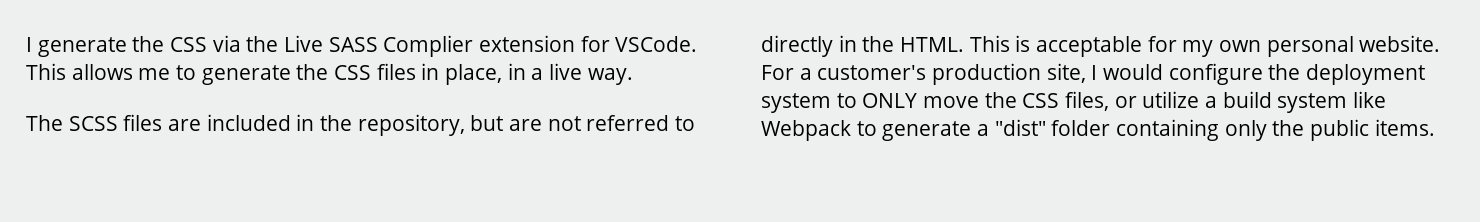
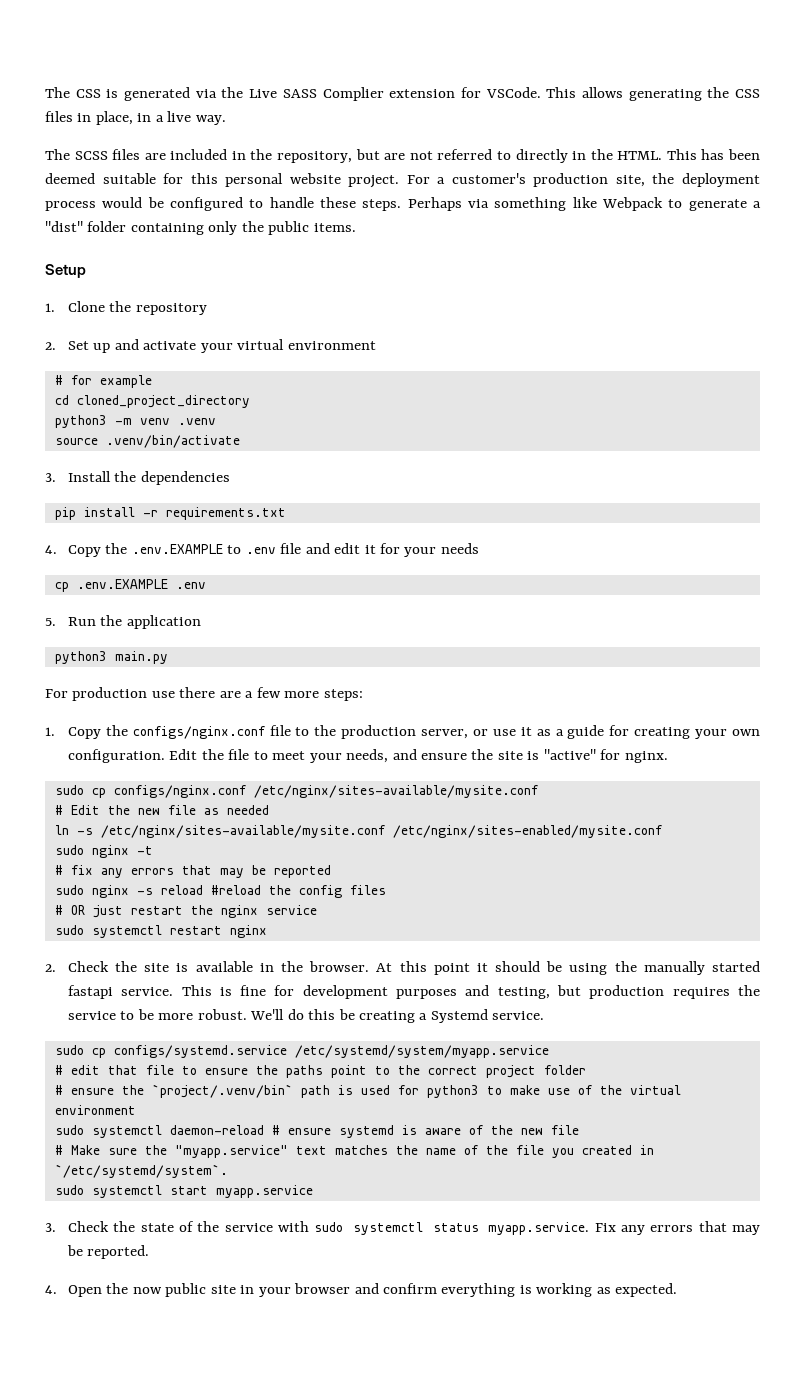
- I generate the CSS via the Live SASS Complier extension for VSCode.
+ The CSS is generated via the Live SASS Complier extension for VSCode.
- This allows me to generate the CSS files in place, in a live way.
+ This allows generating the CSS files in place, in a live way.
- This is acceptable for my own personal website.
+ This has been deemed suitable for this personal website project.
- For a customer's production site, I would configure the deployment system to ONLY move the CSS files, or utilize a build system like Webpack to generate a "dist" folder containing only the public items.
+ For a customer's production site, the deployment process would be configured to handle these steps. Perhaps via something like Webpack to generate a "dist" folder containing only the public items.
+ Setup
+ 1. Clone the repository
+ 2. Set up and activate your virtual environment
+ # for example
+ cd cloned_project_directory
+ python3 -m venv .venv
+ source .venv/bin/activate
+ 3. Install the dependencies
+ pip install -r requirements.txt
+ 4. Copy the .env.EXAMPLE to .env file and edit it for your needs
+ cp .env.EXAMPLE .env
+ 5. Run the application
+ python3 main.py
+ For production use there are a few more steps:
+ 1. Copy the configs/nginx.conf file to the production server, or use it as a guide for creating your own configuration. Edit the file to meet your needs, and ensure the site is "active" for nginx.
+ sudo cp configs/nginx.conf /etc/nginx/sites-available/mysite.conf
+ # Edit the new file as needed
+ ln -s /etc/nginx/sites-available/mysite.conf /etc/nginx/sites-enabled/mysite.conf
+ sudo nginx -t
+ # fix any errors that may be reported
+ sudo nginx -s reload #reload the config files
+ # OR just restart the nginx service
+ sudo systemctl restart nginx
+ 2. Check the site is available in the browser. At this point it should be using the manually started fastapi service. This is fine for development purposes and testing, but production requires the service to be more robust. We'll do this be creating a Systemd service.
+ sudo cp configs/systemd.service /etc/systemd/system/myapp.service
+ # edit that file to ensure the paths point to the correct project folder
+ # ensure the `project/.venv/bin` path is used for python3 to make use of the virtual environment
+ sudo systemctl daemon-reload # ensure systemd is aware of the new file
+ # Make sure the "myapp.service" text matches the name of the file you created in `/etc/systemd/system`.
+ sudo systemctl start myapp.service
+ 3. Check the state of the service with sudo systemctl status myapp.service. Fix any errors that may be reported.
+ 4. Open the now public site in your browser and confirm everything is working as expected.

